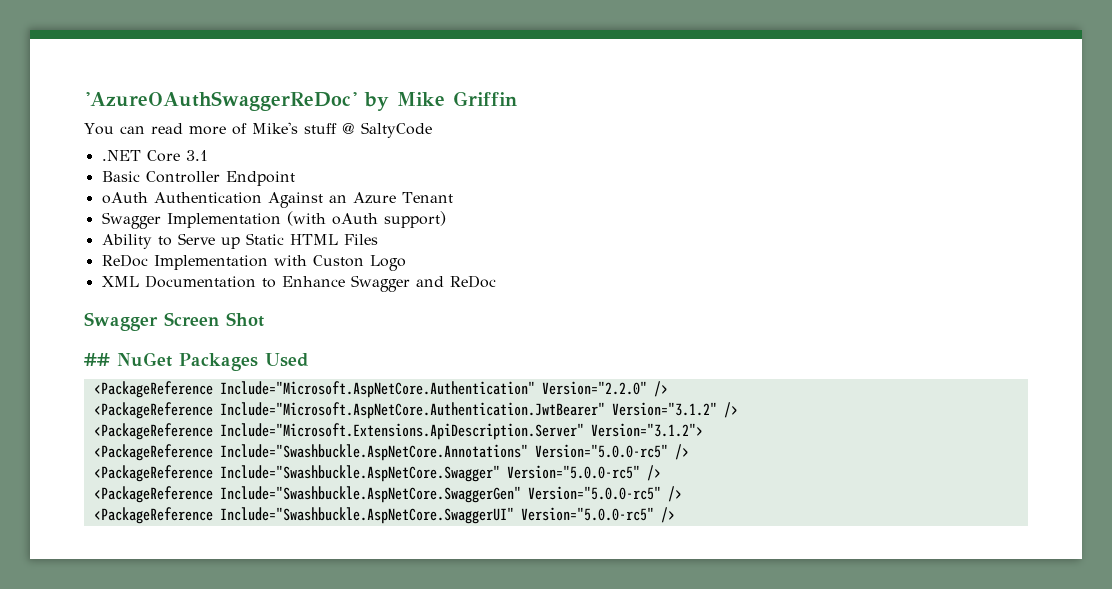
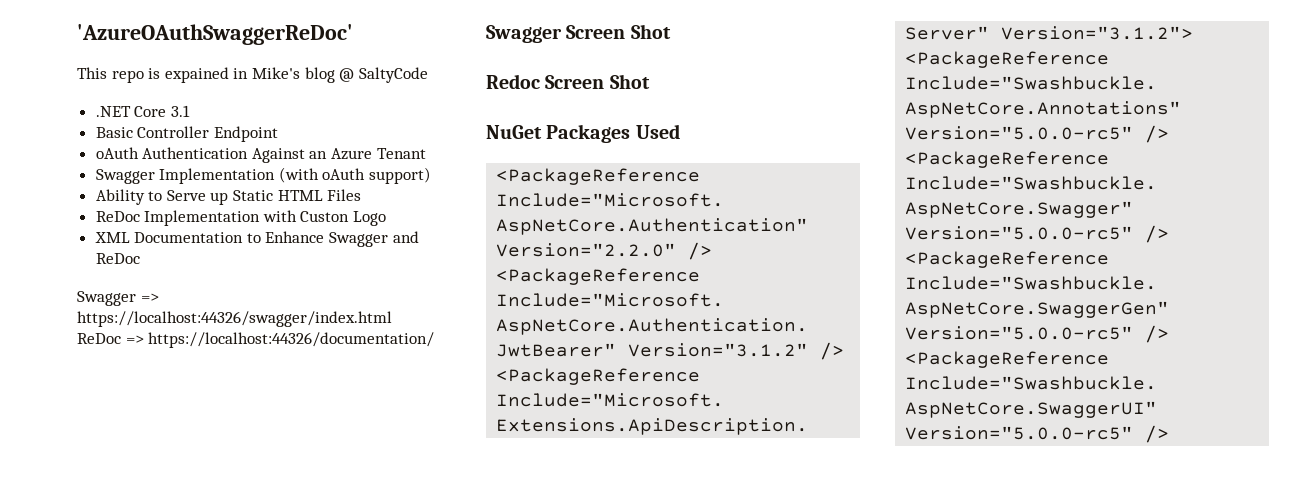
- 'AzureOAuthSwaggerReDoc' by Mike Griffin
- You can read more of Mike's stuff @ SaltyCode
+ 'AzureOAuthSwaggerReDoc'
+ This repo is expained in Mike's blog @ SaltyCode
+ Swagger => https://localhost:44326/swagger/index.html
+ ReDoc => https://localhost:44326/documentation/
- ## NuGet Packages Used
+ Redoc Screen Shot
+ NuGet Packages Used

